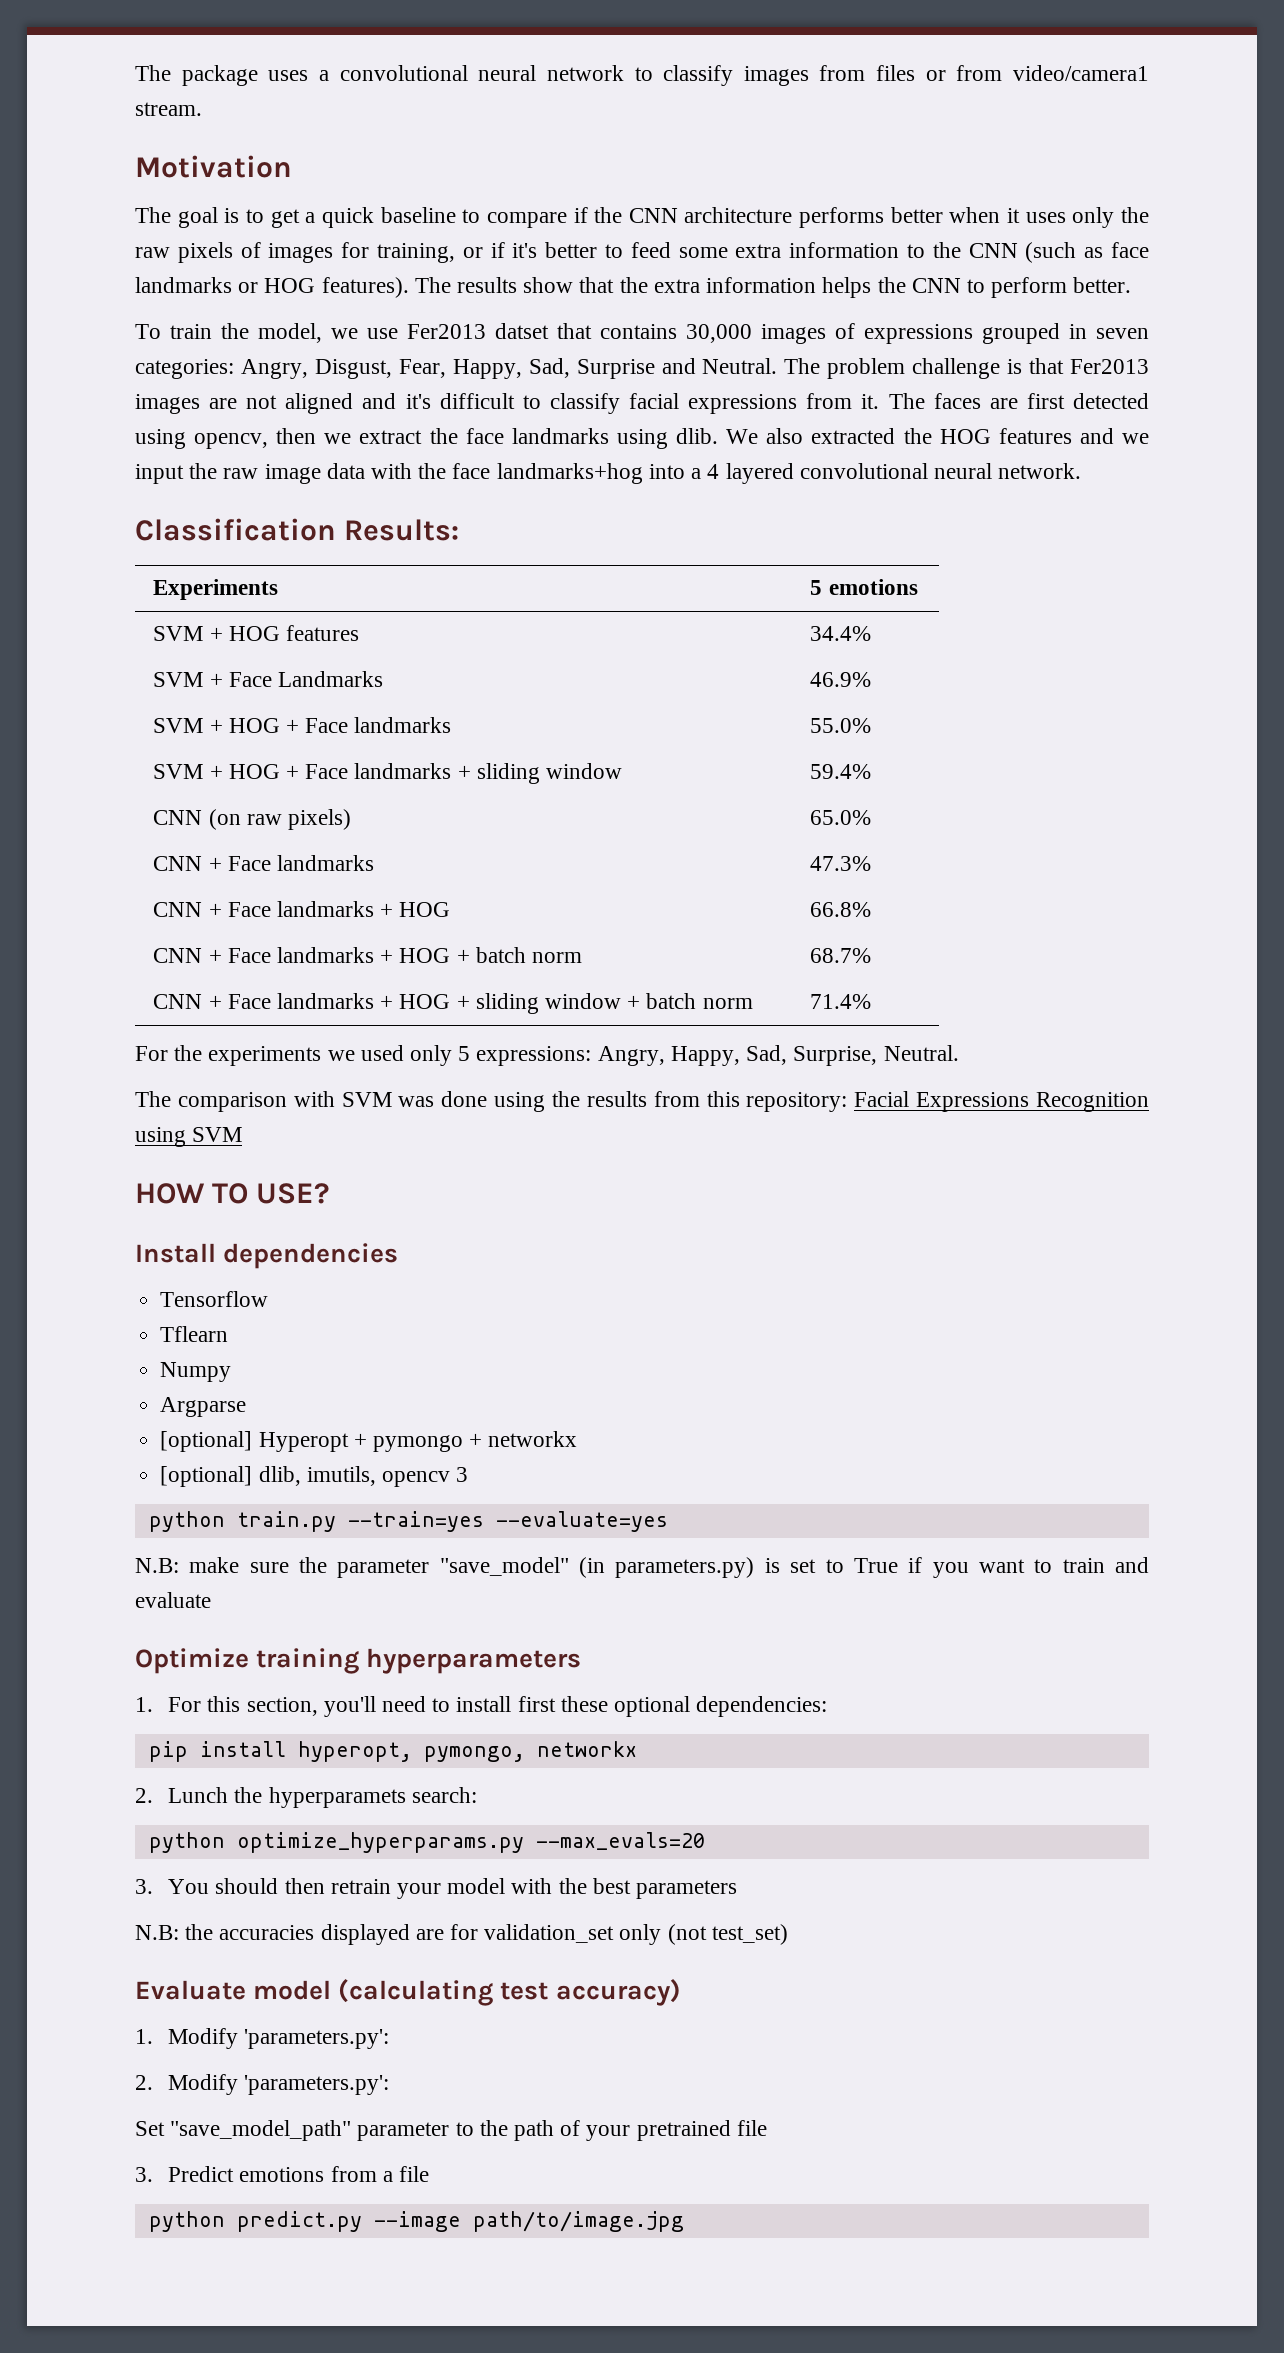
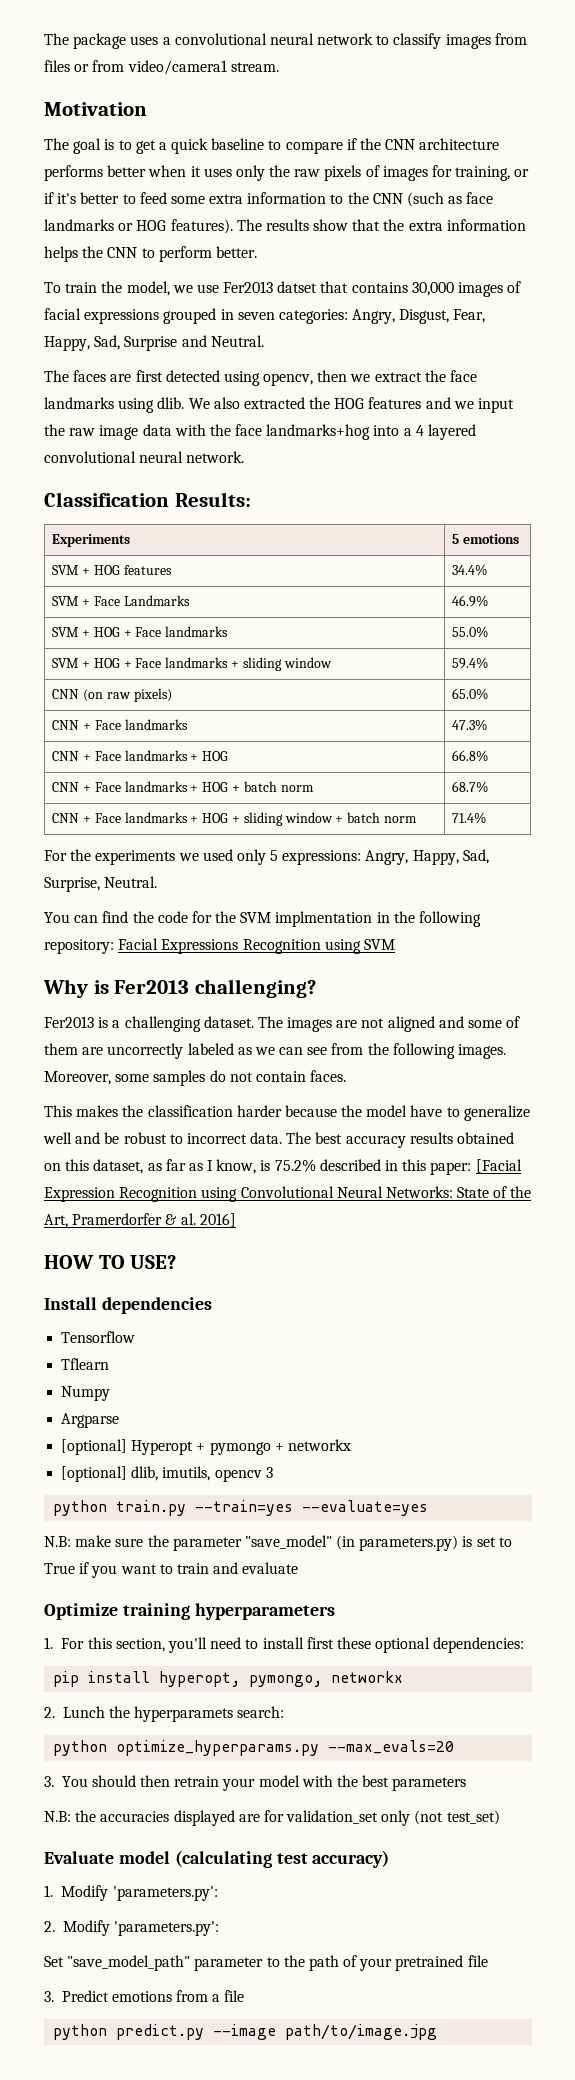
- To train the model, we use Fer2013 datset that contains 30,000 images of expressions grouped in seven categories: Angry, Disgust, Fear, Happy, Sad, Surprise and Neutral. The problem challenge is that Fer2013 images are not aligned and it's difficult to classify facial expressions from it. The faces are first detected using opencv, then we extract the face landmarks using dlib.
+ To train the model, we use Fer2013 datset that contains 30,000 images of facial expressions grouped in seven categories: Angry, Disgust, Fear, Happy, Sad, Surprise and Neutral.
+ The faces are first detected using opencv, then we extract the face landmarks using dlib.
- The comparison with SVM was done using the results from this repository: Facial Expressions Recognition using SVM
+ You can find the code for the SVM implmentation in the following repository: Facial Expressions Recognition using SVM
+ Why is Fer2013 challenging?
+ Fer2013 is a challenging dataset. The images are not aligned and some of them are uncorrectly labeled as we can see from the following images. Moreover, some samples do not contain faces.
+ This makes the classification harder because the model have to generalize well and be robust to incorrect data. The best accuracy results obtained on this dataset, as far as I know, is 75.2% described in this paper: [Facial Expression Recognition using Convolutional Neural Networks: State of the Art, Pramerdorfer & al. 2016]

